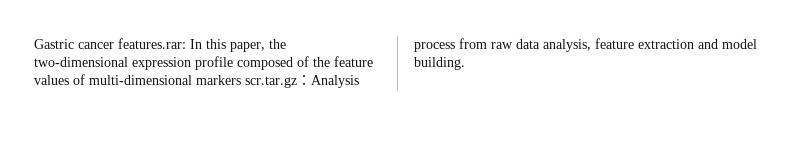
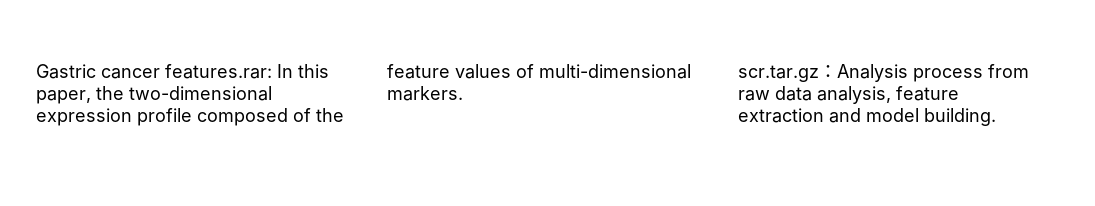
- Gastric cancer features.rar: In this paper, the two-dimensional expression profile composed of the feature values of multi-dimensional markers scr.tar.gz：Analysis process from raw data analysis, feature extraction and model building.
+ Gastric cancer features.rar: In this paper, the two-dimensional expression profile composed of the feature values of multi-dimensional markers.
+ scr.tar.gz：Analysis process from raw data analysis, feature extraction and model building.

